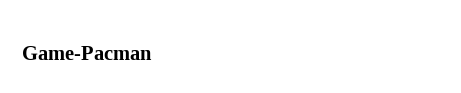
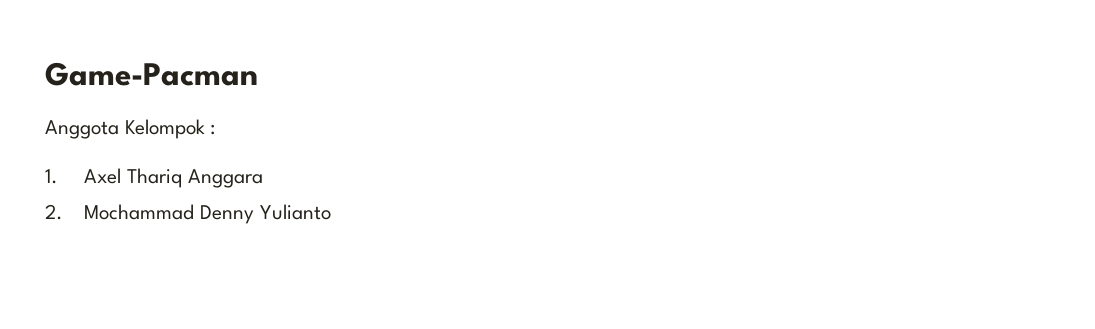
+ Anggota Kelompok :
+ 1. Axel Thariq Anggara
+ 2. Mochammad Denny Yulianto

